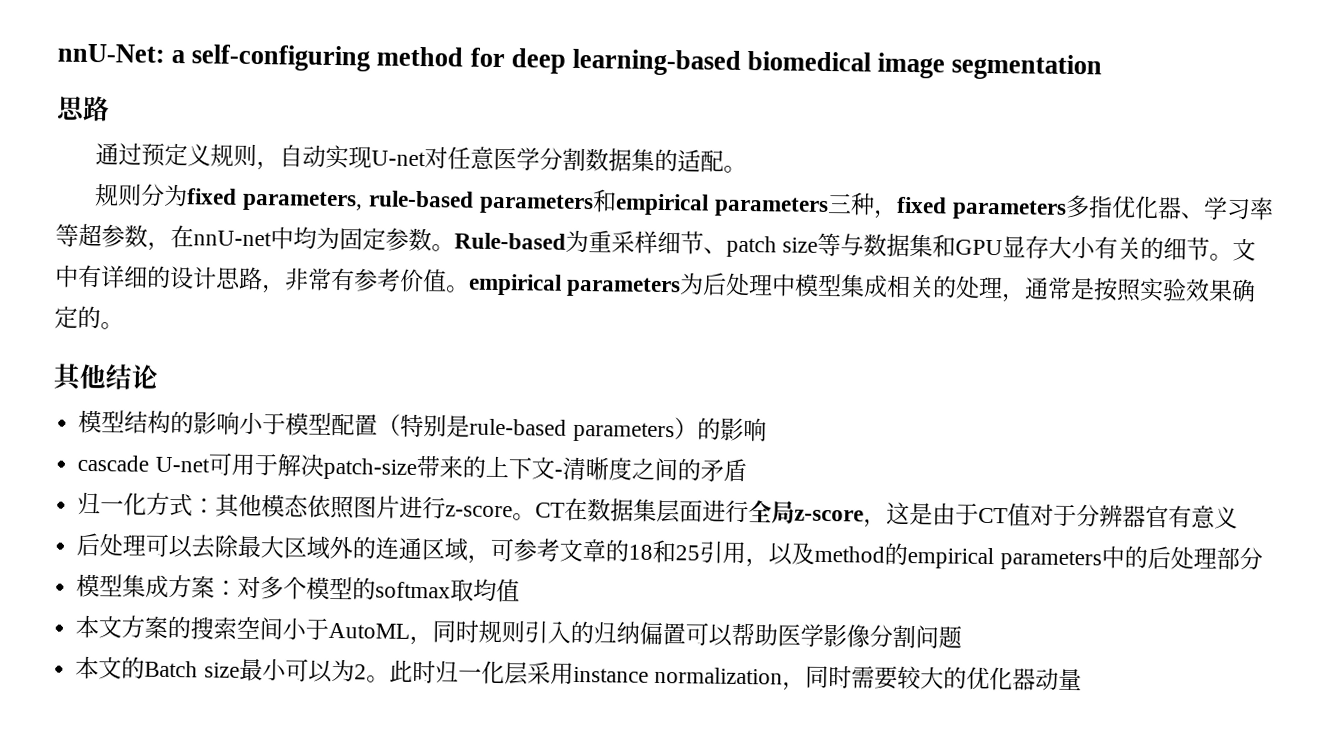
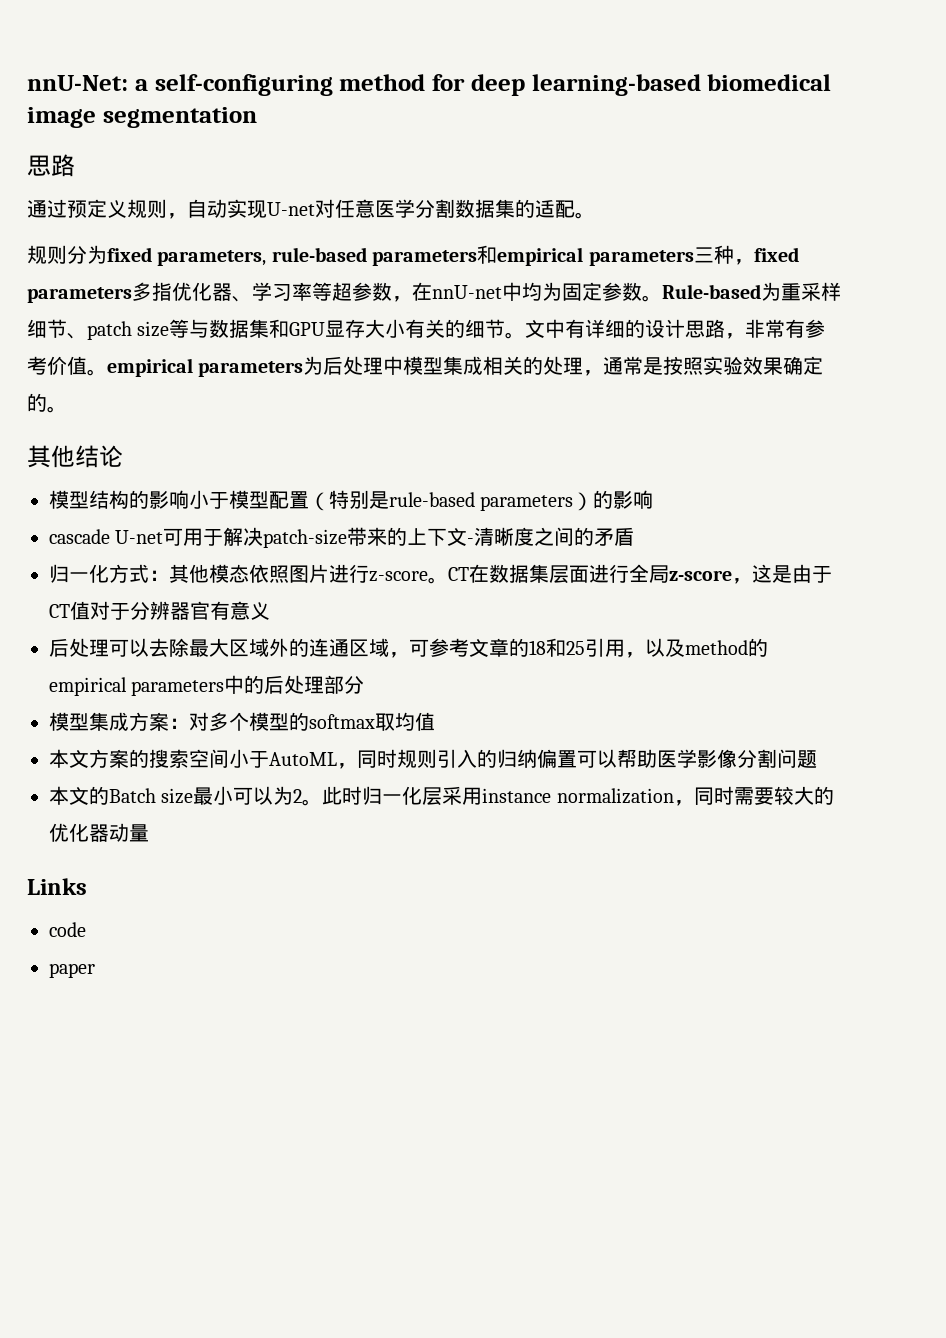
+ Links
+ code
+ paper

